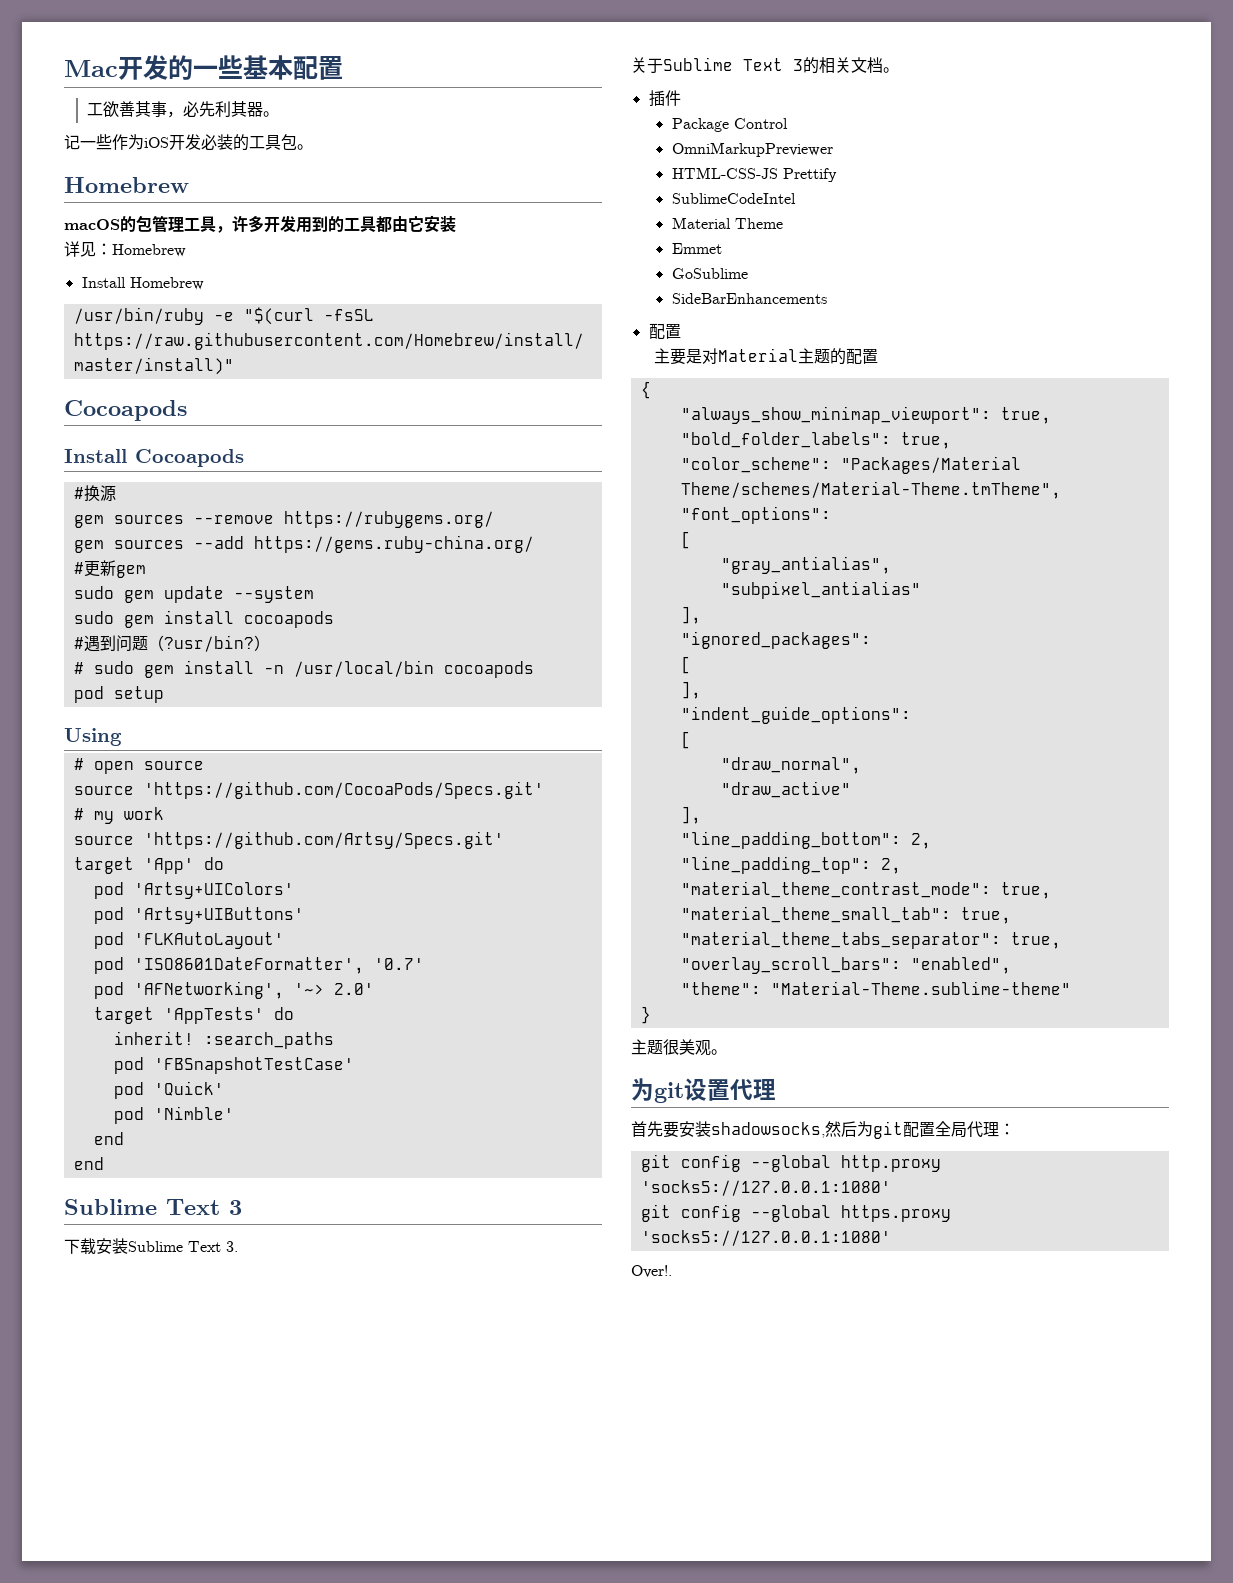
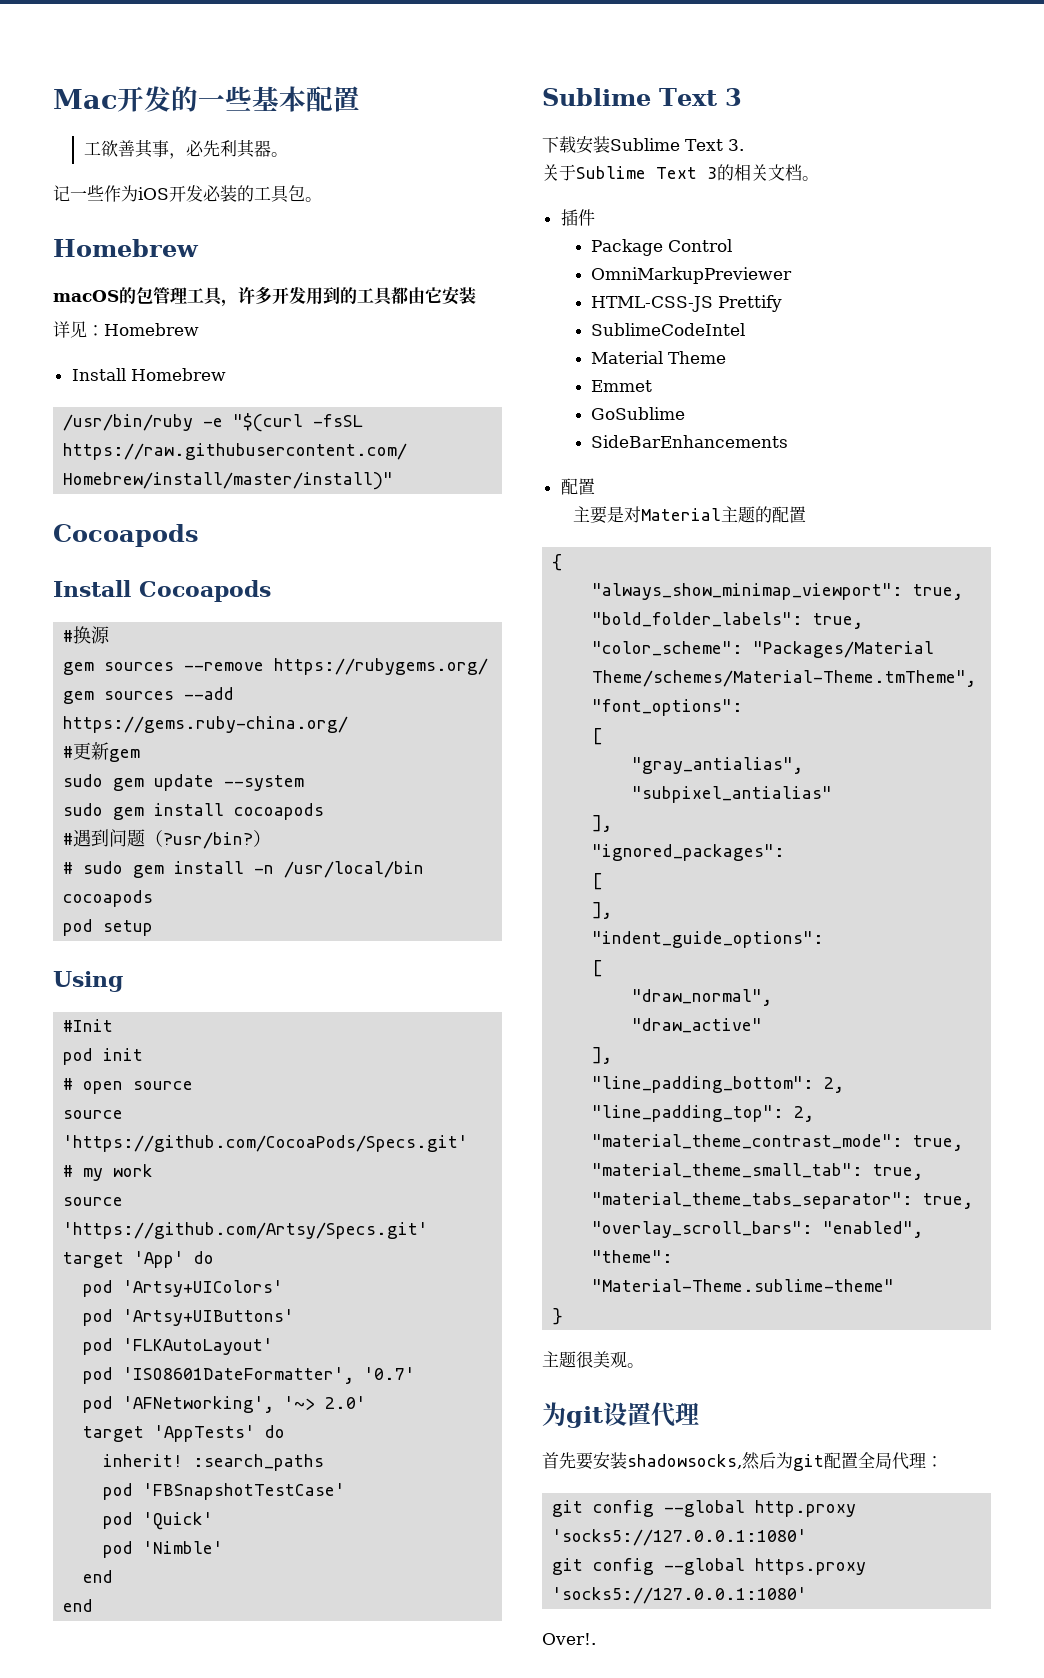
+ #Init
+ pod init

